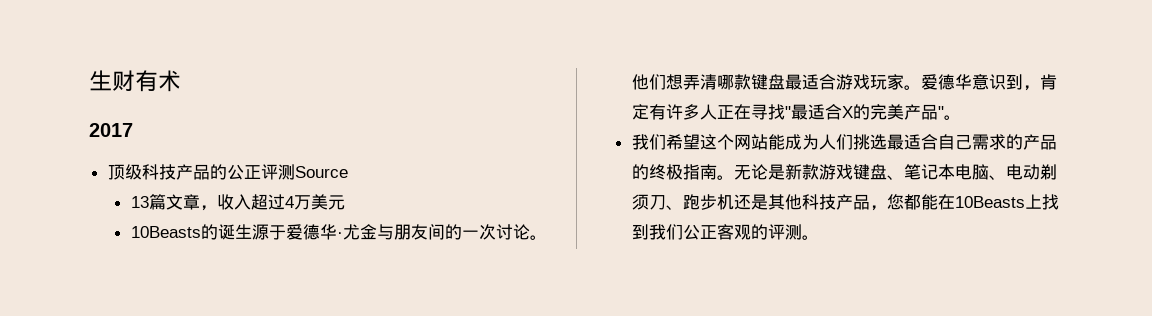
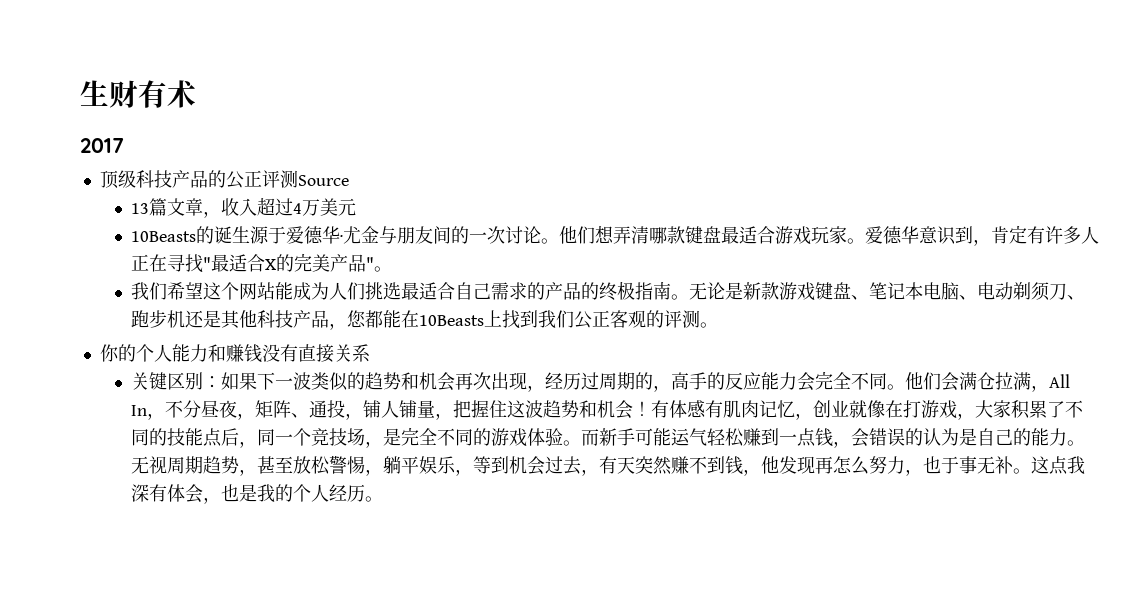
+ 你的个人能力和赚钱没有直接关系
+ 关键区别：如果下一波类似的趋势和机会再次出现，经历过周期的，高手的反应能力会完全不同。他们会满仓拉满，All In，不分昼夜，矩阵、通投，铺人铺量，把握住这波趋势和机会！有体感有肌肉记忆，创业就像在打游戏，大家积累了不同的技能点后，同一个竞技场，是完全不同的游戏体验。而新手可能运气轻松赚到一点钱，会错误的认为是自己的能力。无视周期趋势，甚至放松警惕，躺平娱乐，等到机会过去，有天突然赚不到钱，他发现再怎么努力，也于事无补。这点我深有体会，也是我的个人经历。

